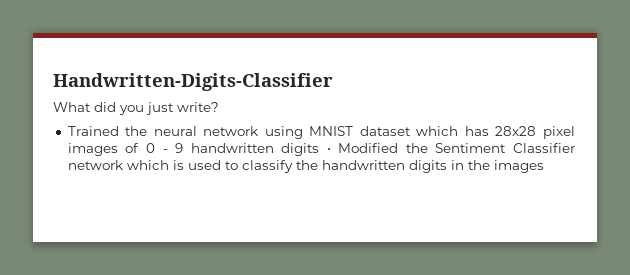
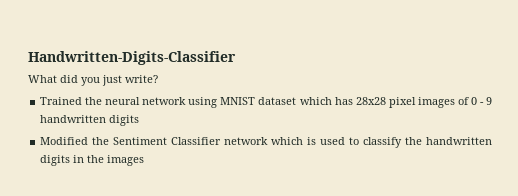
- Trained the neural network using MNIST dataset which has 28x28 pixel images of 0 - 9 handwritten digits • Modified the Sentiment Classifier network which is used to classify the handwritten digits in the images
+ Trained the neural network using MNIST dataset which has 28x28 pixel images of 0 - 9 handwritten digits
+ Modified the Sentiment Classifier network which is used to classify the handwritten digits in the images

